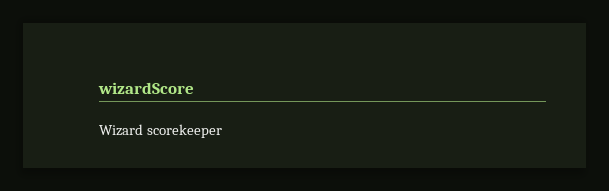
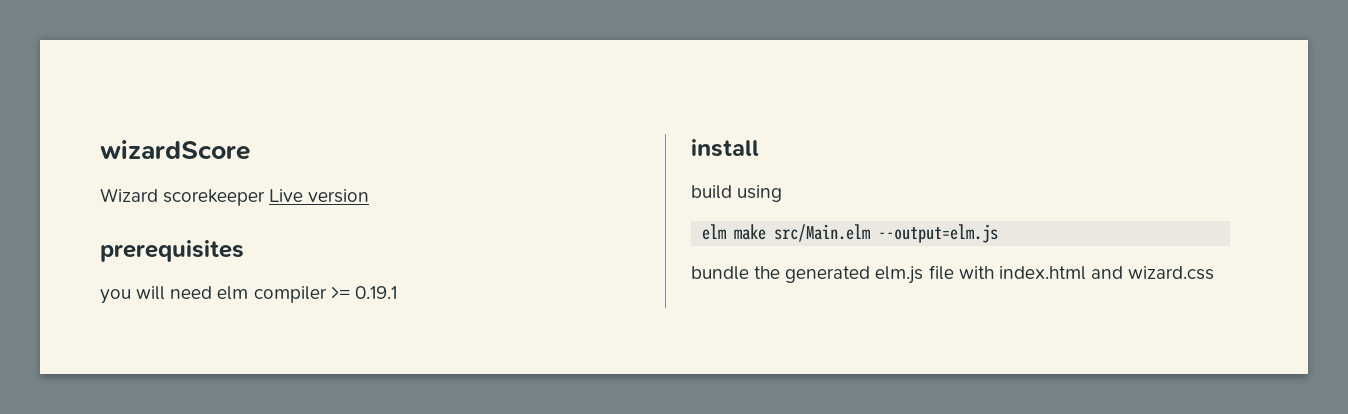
- Wizard scorekeeper
+ Wizard scorekeeper Live version
+ prerequisites
+ you will need elm compiler >= 0.19.1
+ install
+ build using
+ elm make src/Main.elm --output=elm.js
+ bundle the generated elm.js file with index.html and wizard.css

